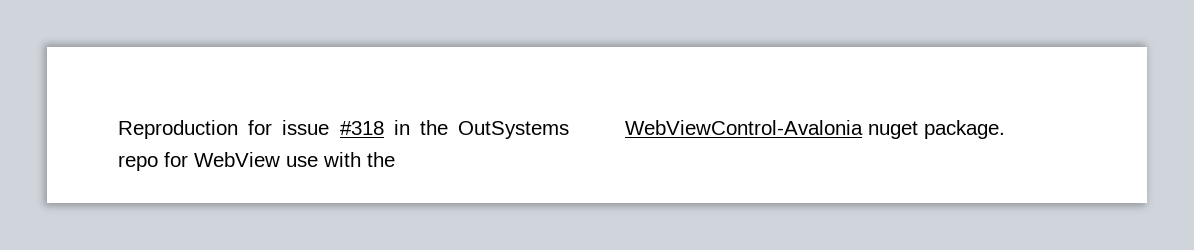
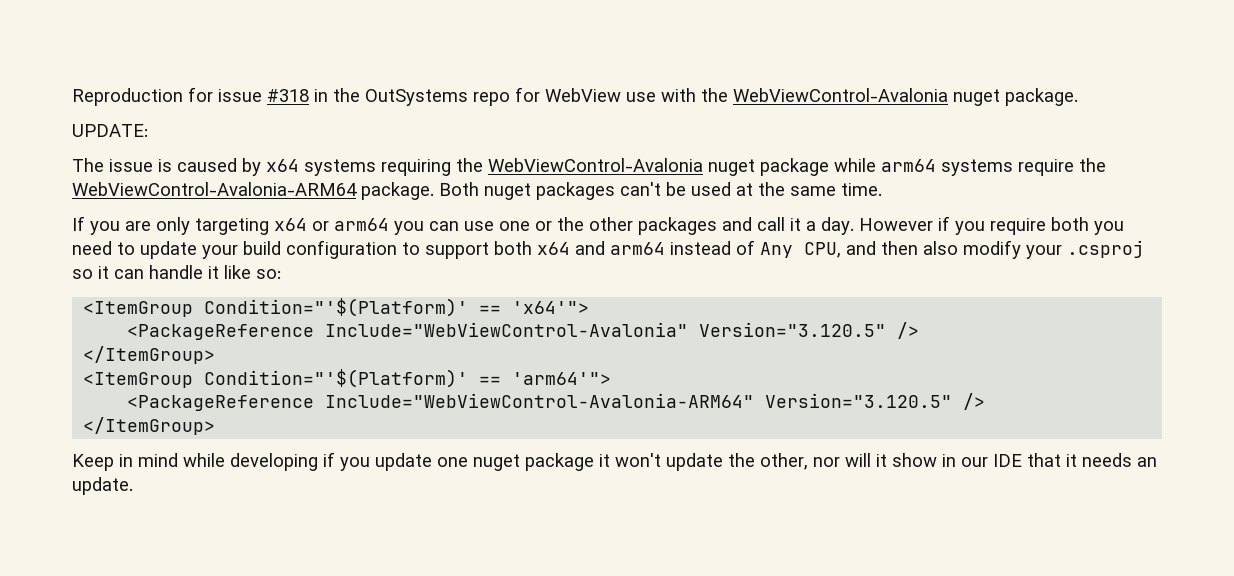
+ UPDATE:
+ The issue is caused by x64 systems requiring the WebViewControl-Avalonia nuget package while arm64 systems require the WebViewControl-Avalonia-ARM64 package. Both nuget packages can't be used at the same time.
+ If you are only targeting x64 or arm64 you can use one or the other packages and call it a day. However if you require both you need to update your build configuration to support both x64 and arm64 instead of Any CPU, and then also modify your .csproj so it can handle it like so:
+ <ItemGroup Condition="'$(Platform)' == 'x64'">
+ <PackageReference Include="WebViewControl-Avalonia" Version="3.120.5" />
+ </ItemGroup>
+ <ItemGroup Condition="'$(Platform)' == 'arm64'">
+ <PackageReference Include="WebViewControl-Avalonia-ARM64" Version="3.120.5" />
+ </ItemGroup>
+ Keep in mind while developing if you update one nuget package it won't update the other, nor will it show in our IDE that it needs an update.

